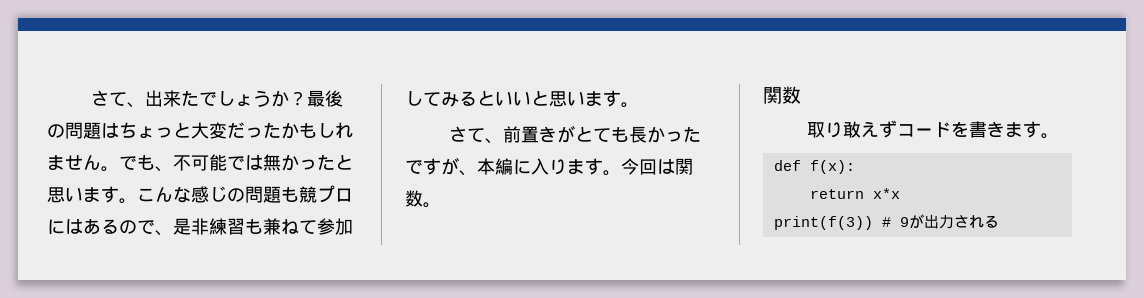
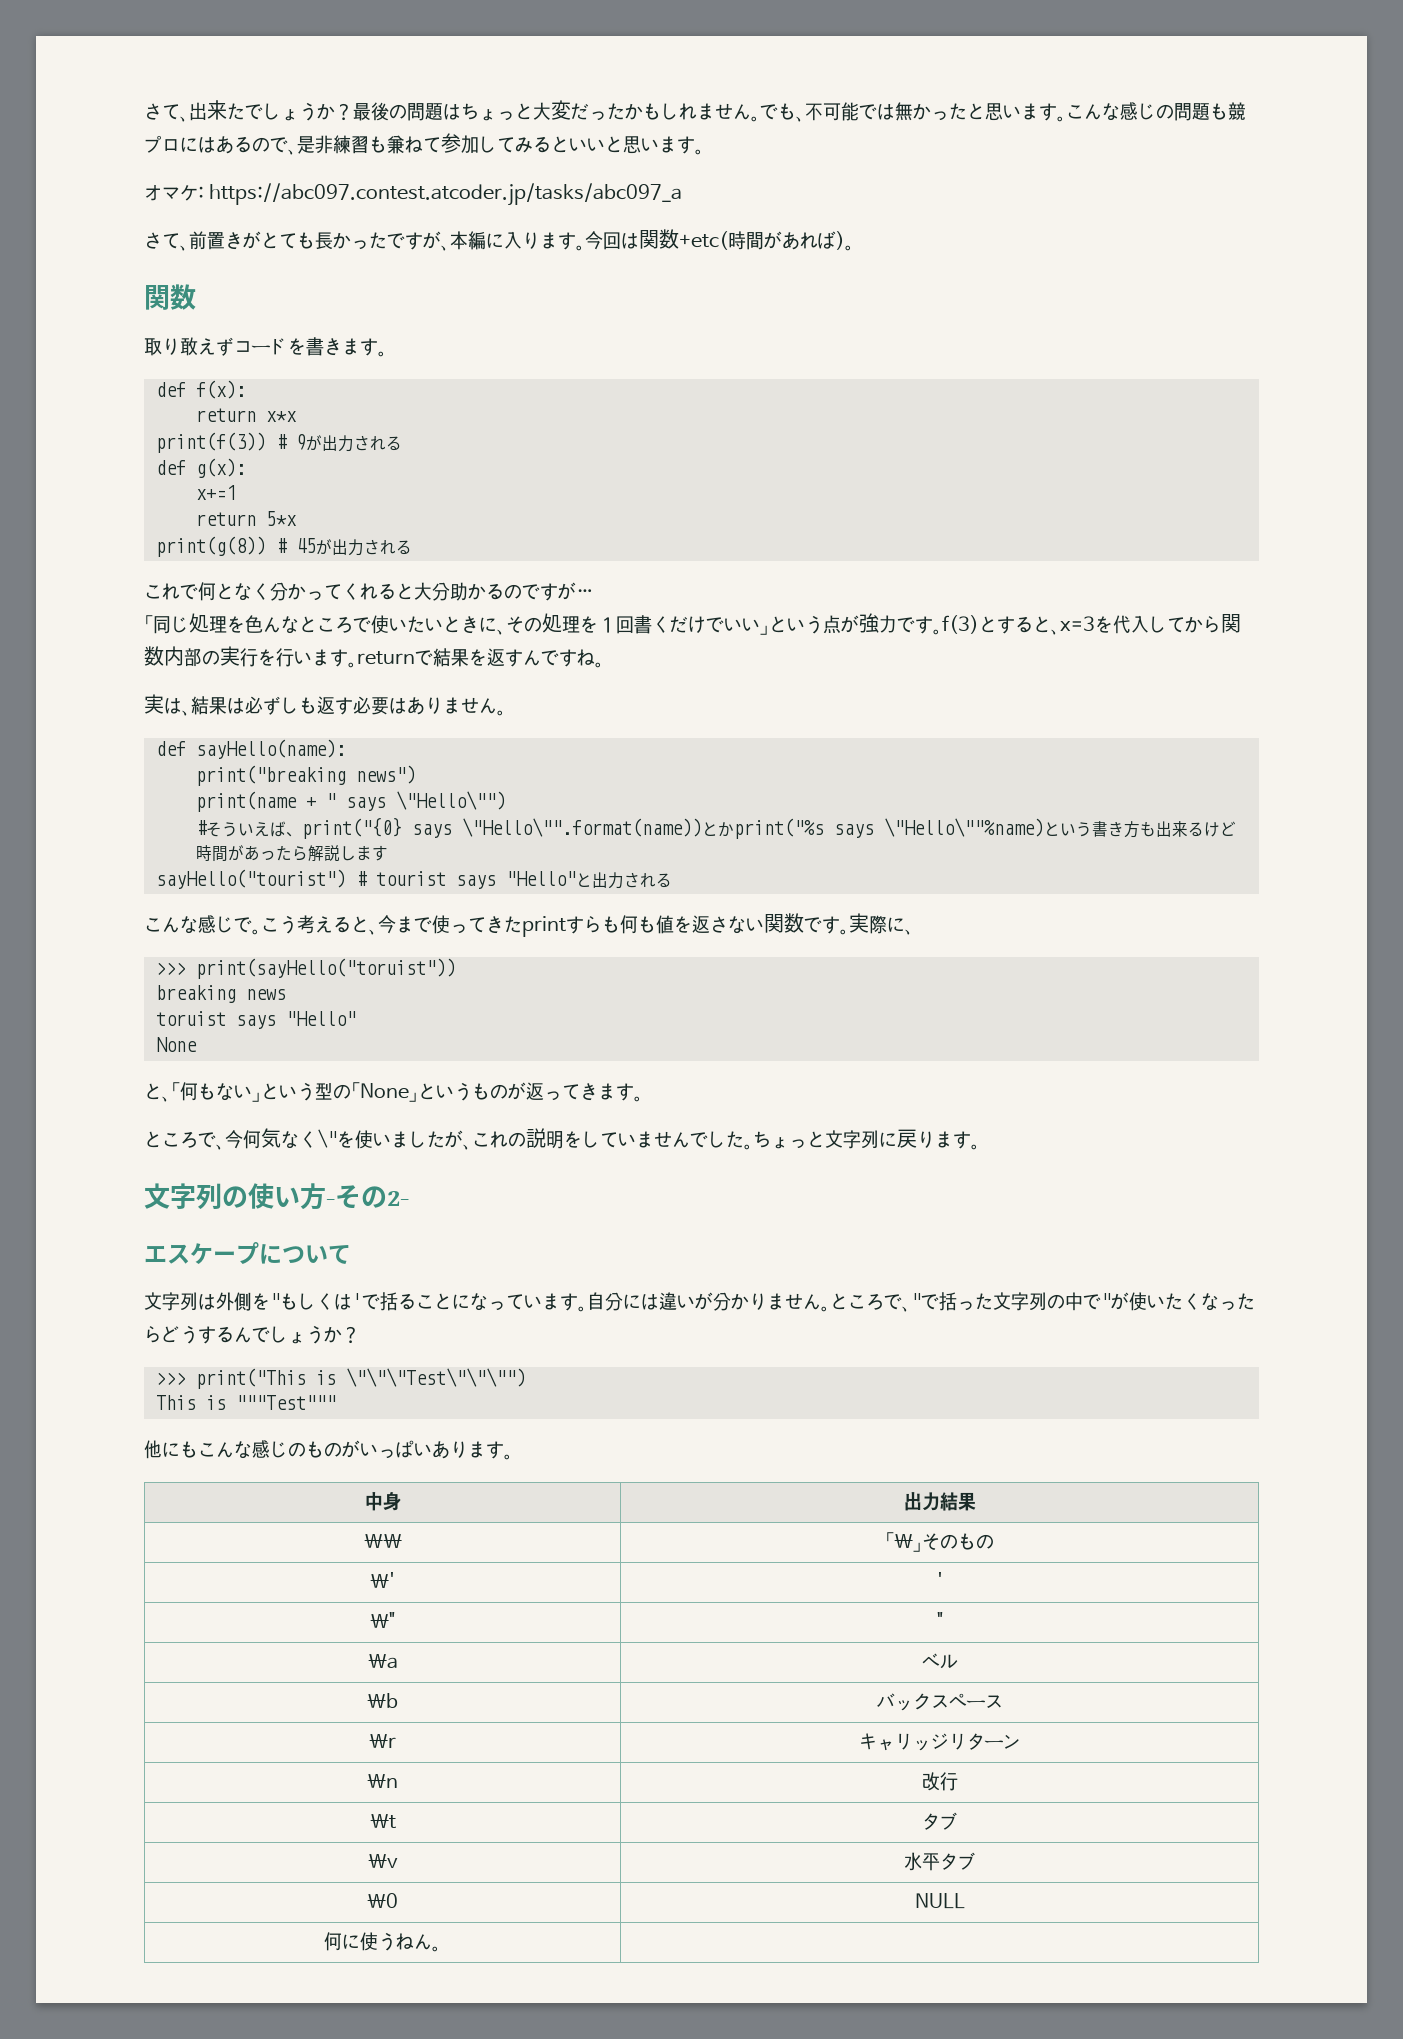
+ オマケ: https://abc097.contest.atcoder.jp/tasks/abc097_a
- 今回は関数。
+ 今回は関数+etc(時間があれば)。
+ def g(x):
+ x+=1
+ return 5*x
+ print(g(8)) # 45が出力される
+ これで何となく分かってくれると大分助かるのですが…
+ 「同じ処理を色んなところで使いたいときに、その処理を１回書くだけでいい」という点が強力です。f(3)とすると、x=3を代入してから関数内部の実行を行います。returnで結果を返すんですね。
+ 実は、結果は必ずしも返す必要はありません。
+ def sayHello(name):
+ print("breaking news")
+ print(name + " says \"Hello\"")
+ #そういえば、print("{0} says \"Hello\"".format(name))とかprint("%s says \"Hello\""%name)という書き方も出来るけど時間があったら解説します
+ sayHello("tourist") # tourist says "Hello"と出力される
+ こんな感じで。こう考えると、今まで使ってきたprintすらも何も値を返さない関数です。実際に、
+ >>> print(sayHello("toruist"))
+ breaking news
+ toruist says "Hello"
+ None
+ と、「何もない」という型の「None」というものが返ってきます。
+ ところで、今何気なく\"を使いましたが、これの説明をしていませんでした。ちょっと文字列に戻ります。
+ 文字列の使い方-その2-
+ エスケープについて
+ 文字列は外側を"もしくは'で括ることになっています。自分には違いが分かりません。ところで、"で括った文字列の中で"が使いたくなったらどうするんでしょうか？
+ >>> print("This is \"\"\"Test\"\"\"")
+ This is """Test"""
+ 他にもこんな感じのものがいっぱいあります。
+ 中身 | 出力結果
+ \\ | 「\」そのもの
+ \' | '
+ \" | "
+ \a | ベル
+ \b | バックスペース
+ \r | キャリッジリターン
+ \n | 改行
+ \t | タブ
+ \v | 水平タブ
+ \0 | NULL
+ 何に使うねん。 |

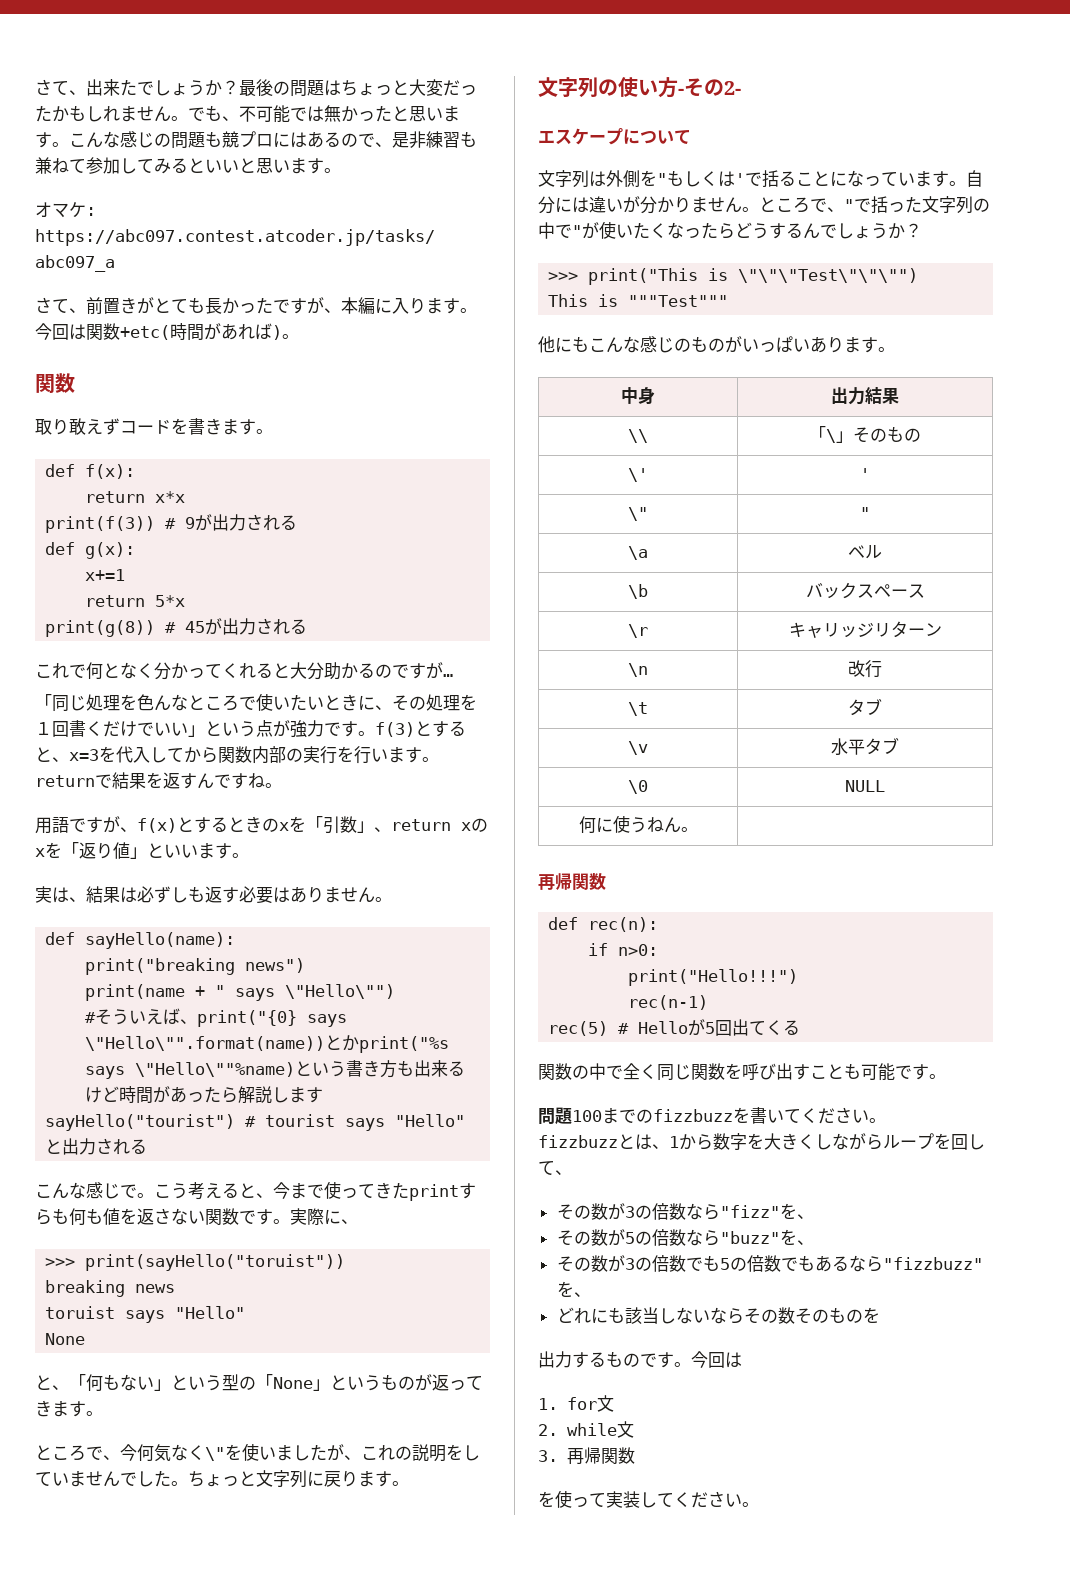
+ 用語ですが、f(x)とするときのxを「引数」、return xのxを「返り値」といいます。
  何に使うねん。 |
+ 再帰関数
+ def rec(n):
+ if n>0:
+ print("Hello!!!")
+ rec(n-1)
+ rec(5) # Helloが5回出てくる
+ 関数の中で全く同じ関数を呼び出すことも可能です。
+ 問題100までのfizzbuzzを書いてください。
+ fizzbuzzとは、1から数字を大きくしながらループを回して、
+ その数が3の倍数なら"fizz"を、
+ その数が5の倍数なら"buzz"を、
+ その数が3の倍数でも5の倍数でもあるなら"fizzbuzz"を、
+ どれにも該当しないならその数そのものを
+ 出力するものです。今回は
+ 1. for文
+ 2. while文
+ 3.再帰関数
+ を使って実装してください。

